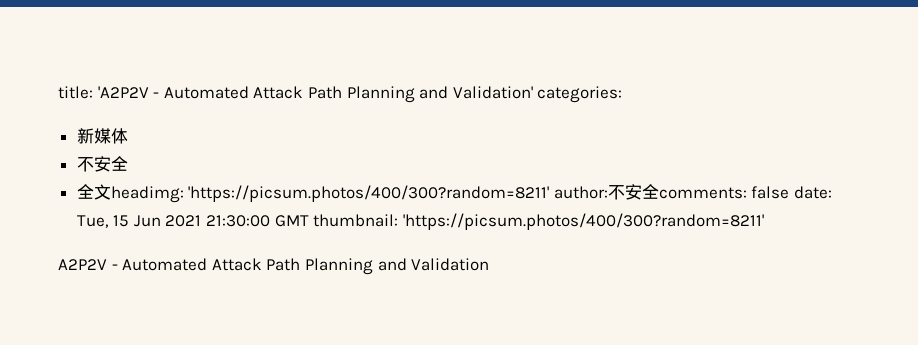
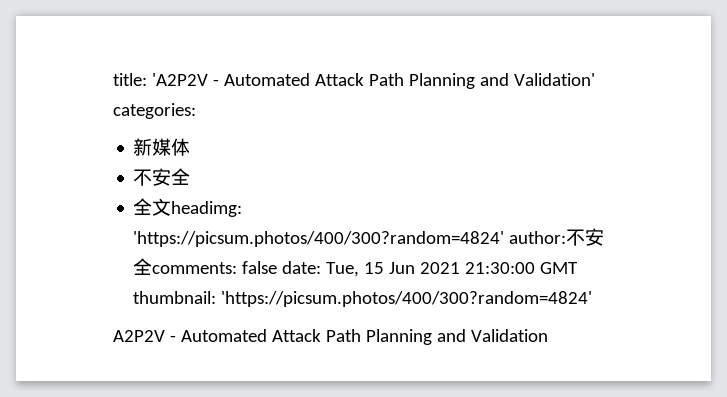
- 全文headimg: 'https://picsum.photos/400/300?random=8211' author:不安全comments: false date: Tue, 15 Jun 2021 21:30:00 GMT thumbnail: 'https://picsum.photos/400/300?random=8211'
+ 全文headimg: 'https://picsum.photos/400/300?random=4824' author:不安全comments: false date: Tue, 15 Jun 2021 21:30:00 GMT thumbnail: 'https://picsum.photos/400/300?random=4824'

